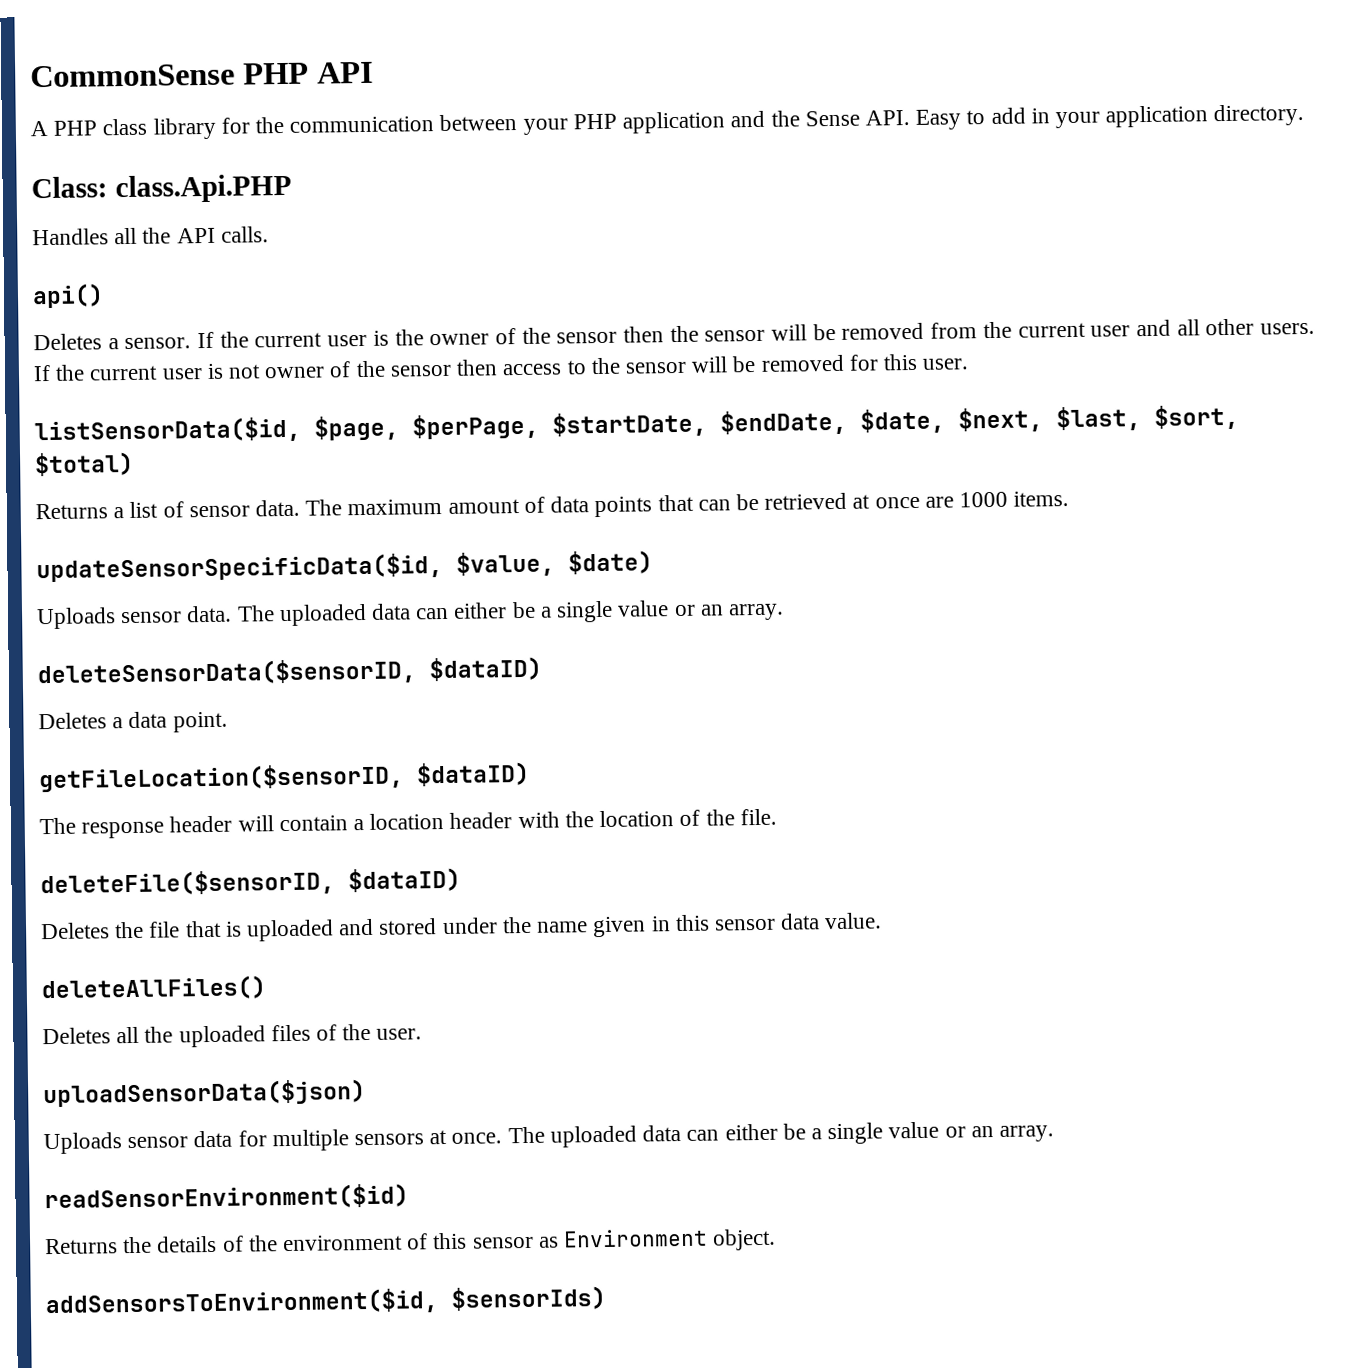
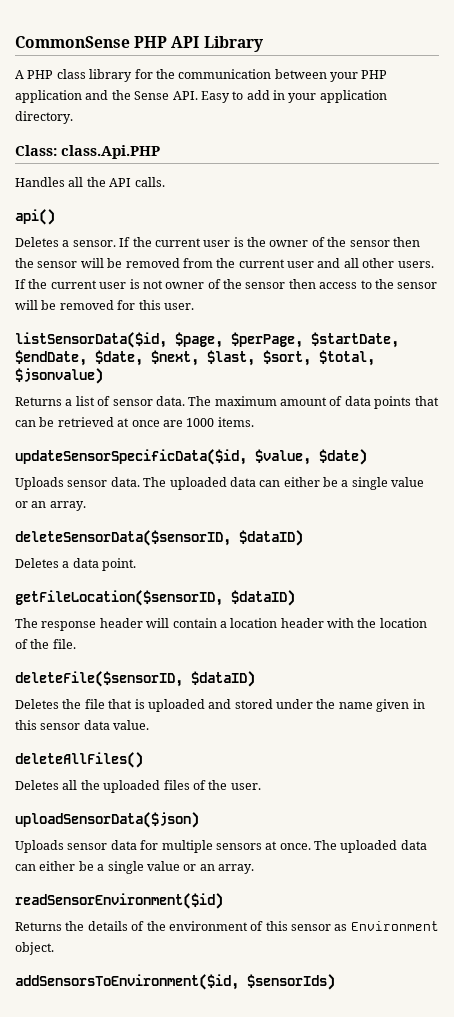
- CommonSense PHP API
+ CommonSense PHP API Library
- listSensorData($id, $page, $perPage, $startDate, $endDate, $date, $next, $last, $sort, $total)
+ listSensorData($id, $page, $perPage, $startDate, $endDate, $date, $next, $last, $sort, $total, $jsonvalue)

